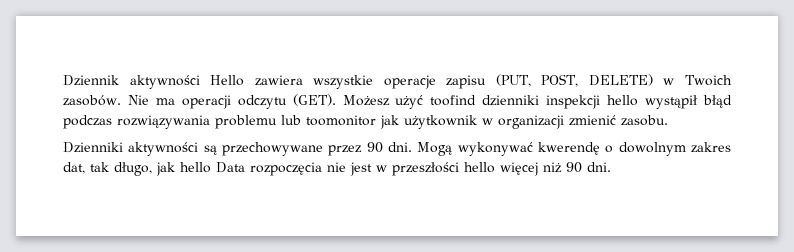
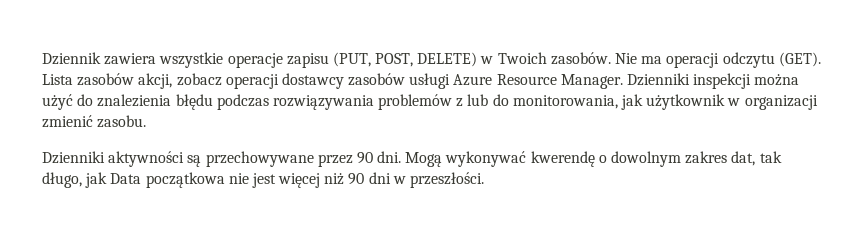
- Dziennik aktywności Hello zawiera wszystkie operacje zapisu (PUT, POST, DELETE) w Twoich zasobów.
+ Dziennik zawiera wszystkie operacje zapisu (PUT, POST, DELETE) w Twoich zasobów.
- Możesz użyć toofind dzienniki inspekcji hello wystąpił błąd podczas rozwiązywania problemu lub toomonitor jak użytkownik w organizacji zmienić zasobu.
+ Lista zasobów akcji, zobacz operacji dostawcy zasobów usługi Azure Resource Manager. Dzienniki inspekcji można użyć do znalezienia błędu podczas rozwiązywania problemów z lub do monitorowania, jak użytkownik w organizacji zmienić zasobu.
- Mogą wykonywać kwerendę o dowolnym zakres dat, tak długo, jak hello Data rozpoczęcia nie jest w przeszłości hello więcej niż 90 dni.
+ Mogą wykonywać kwerendę o dowolnym zakres dat, tak długo, jak Data początkowa nie jest więcej niż 90 dni w przeszłości.

